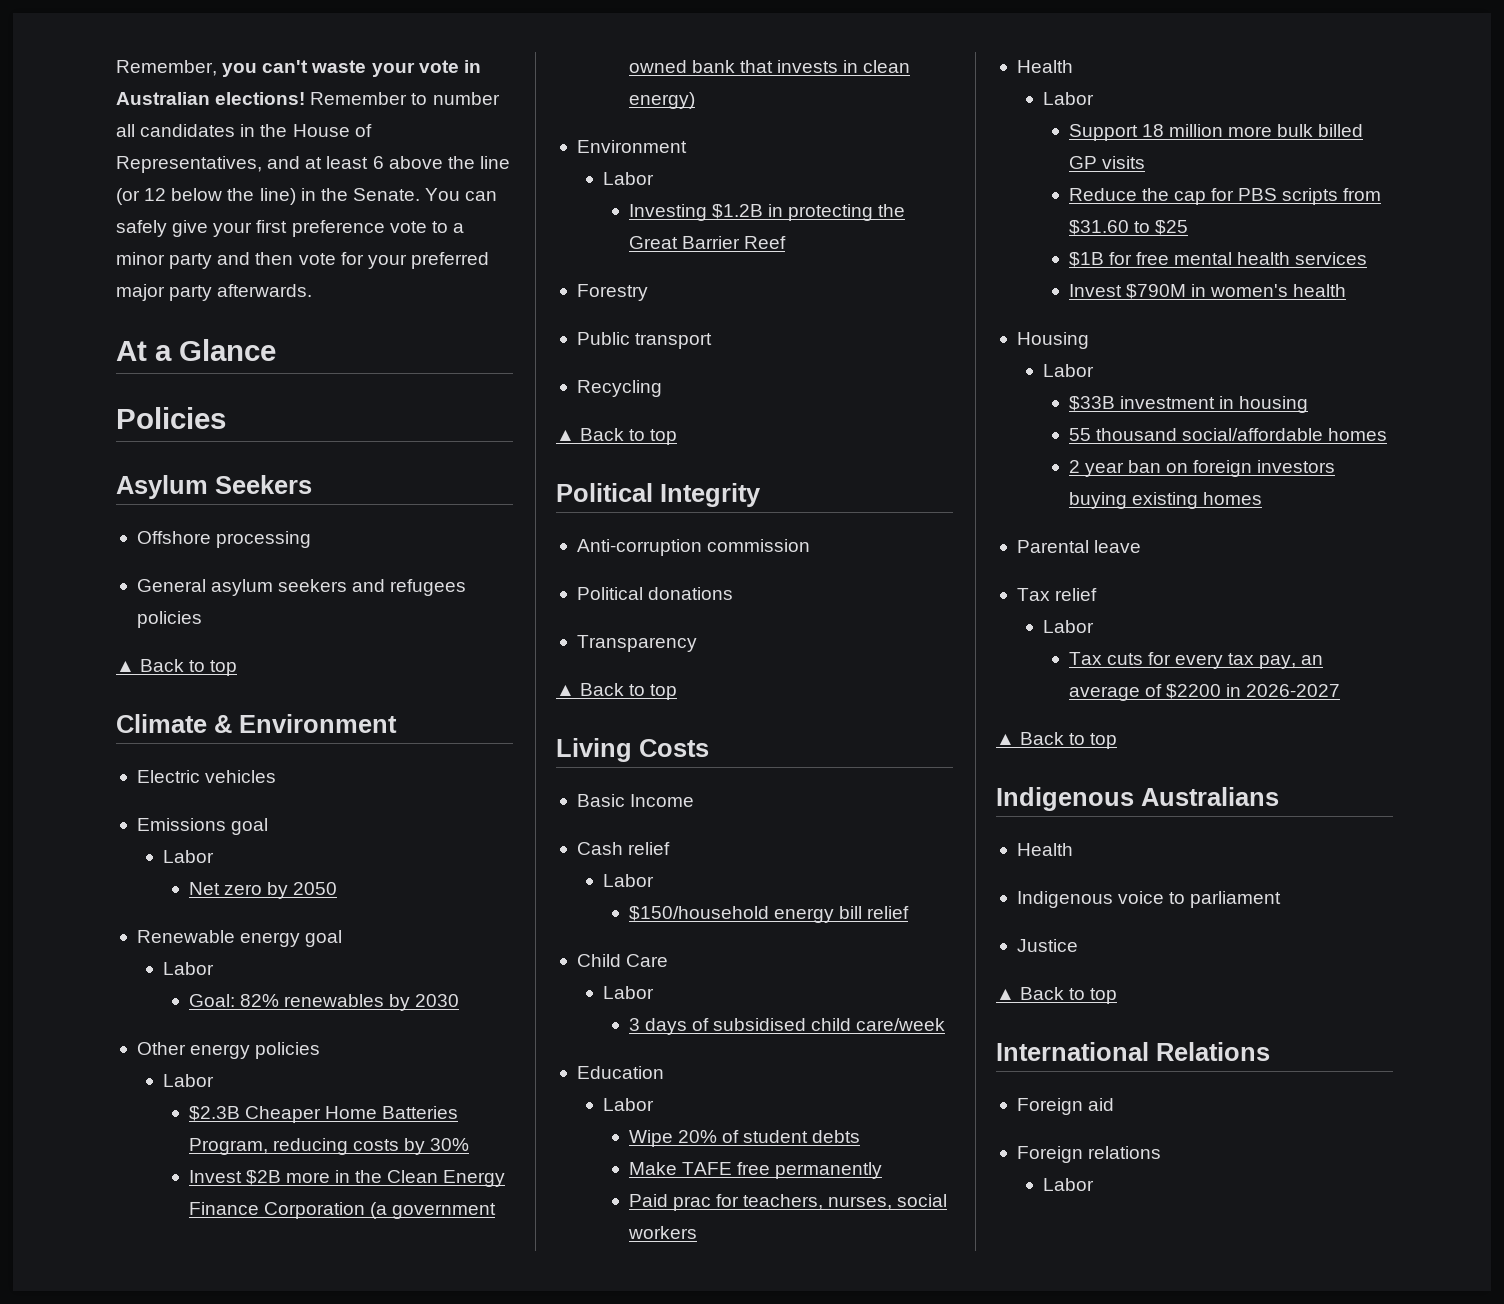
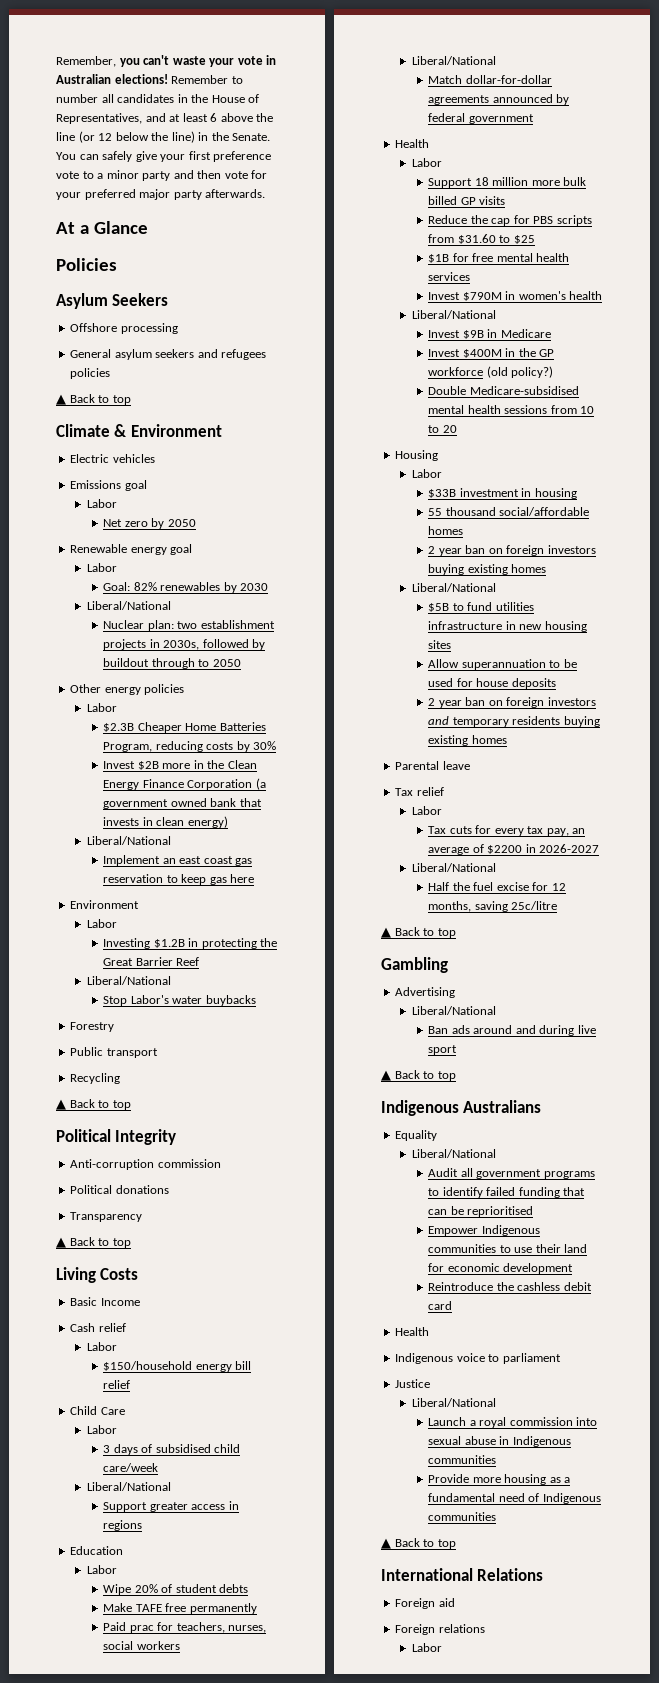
  Goal: 82% renewables by 2030
+ Liberal/National
+ Nuclear plan: two establishment projects in 2030s, followed by buildout through to 2050
  Invest $2B more in the Clean Energy Finance Corporation (a government owned bank that invests in clean energy)
+ Liberal/National
+ Implement an east coast gas reservation to keep gas here
  Investing $1.2B in protecting the Great Barrier Reef
+ Liberal/National
+ Stop Labor's water buybacks
  3 days of subsidised child care/week
+ Liberal/National
+ Support greater access in regions
  Paid prac for teachers, nurses, social workers
+ Liberal/National
+ Match dollar-for-dollar agreements announced by federal government
  Invest $790M in women's health
+ Liberal/National
+ Invest $9B in Medicare
+ Invest $400M in the GP workforce (old policy?)
+ Double Medicare-subsidised mental health sessions from 10 to 20
  2 year ban on foreign investors buying existing homes
+ Liberal/National
+ $5B to fund utilities infrastructure in new housing sites
+ Allow superannuation to be used for house deposits
+ 2 year ban on foreign investors and temporary residents buying existing homes
  Tax cuts for every tax pay, an average of $2200 in 2026-2027
+ Liberal/National
+ Half the fuel excise for 12 months, saving 25c/litre
+ ▲ Back to top
+ Gambling
+ Advertising
+ Liberal/National
+ Ban ads around and during live sport
+ Equality
+ Liberal/National
+ Audit all government programs to identify failed funding that can be reprioritised
+ Empower Indigenous communities to use their land for economic development
+ Reintroduce the cashless debit card
  Justice
+ Liberal/National
+ Launch a royal commission into sexual abuse in Indigenous communities
+ Provide more housing as a fundamental need of Indigenous communities

